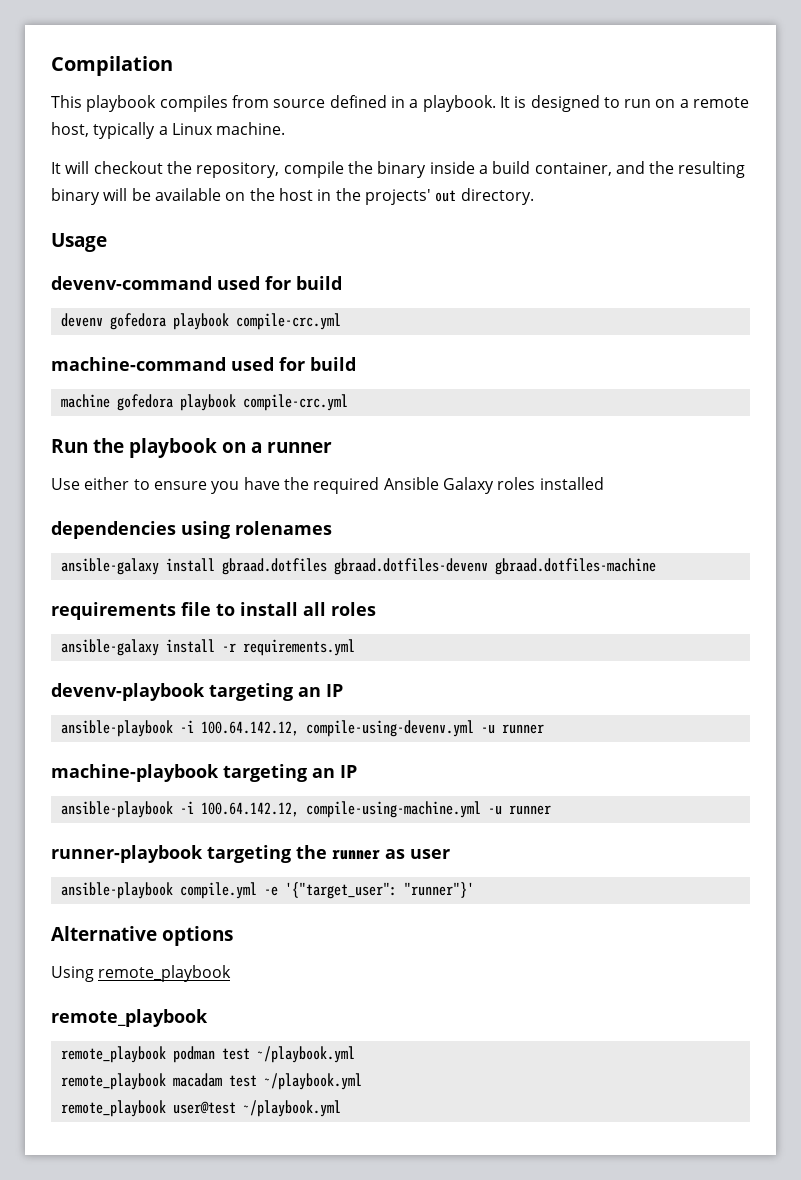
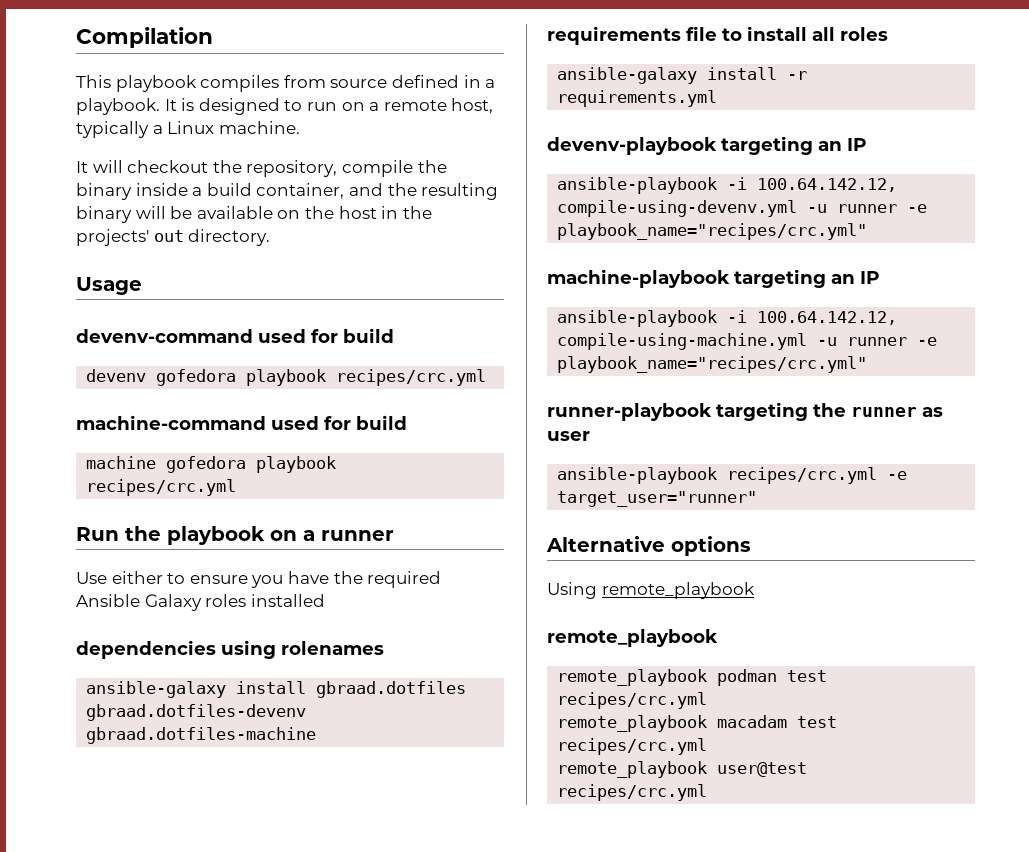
- devenv gofedora playbook compile-crc.yml
+ devenv gofedora playbook recipes/crc.yml
- machine gofedora playbook compile-crc.yml
+ machine gofedora playbook recipes/crc.yml
- ansible-playbook -i 100.64.142.12, compile-using-devenv.yml -u runner
+ ansible-playbook -i 100.64.142.12, compile-using-devenv.yml -u runner -e playbook_name="recipes/crc.yml"
- ansible-playbook -i 100.64.142.12, compile-using-machine.yml -u runner
+ ansible-playbook -i 100.64.142.12, compile-using-machine.yml -u runner -e playbook_name="recipes/crc.yml"
- ansible-playbook compile.yml -e '{"target_user": "runner"}'
+ ansible-playbook recipes/crc.yml -e target_user="runner"
- remote_playbook podman test ~/playbook.yml
+ remote_playbook podman test recipes/crc.yml
- remote_playbook macadam test ~/playbook.yml
+ remote_playbook macadam test recipes/crc.yml
- remote_playbook user@test ~/playbook.yml
+ remote_playbook user@test recipes/crc.yml

